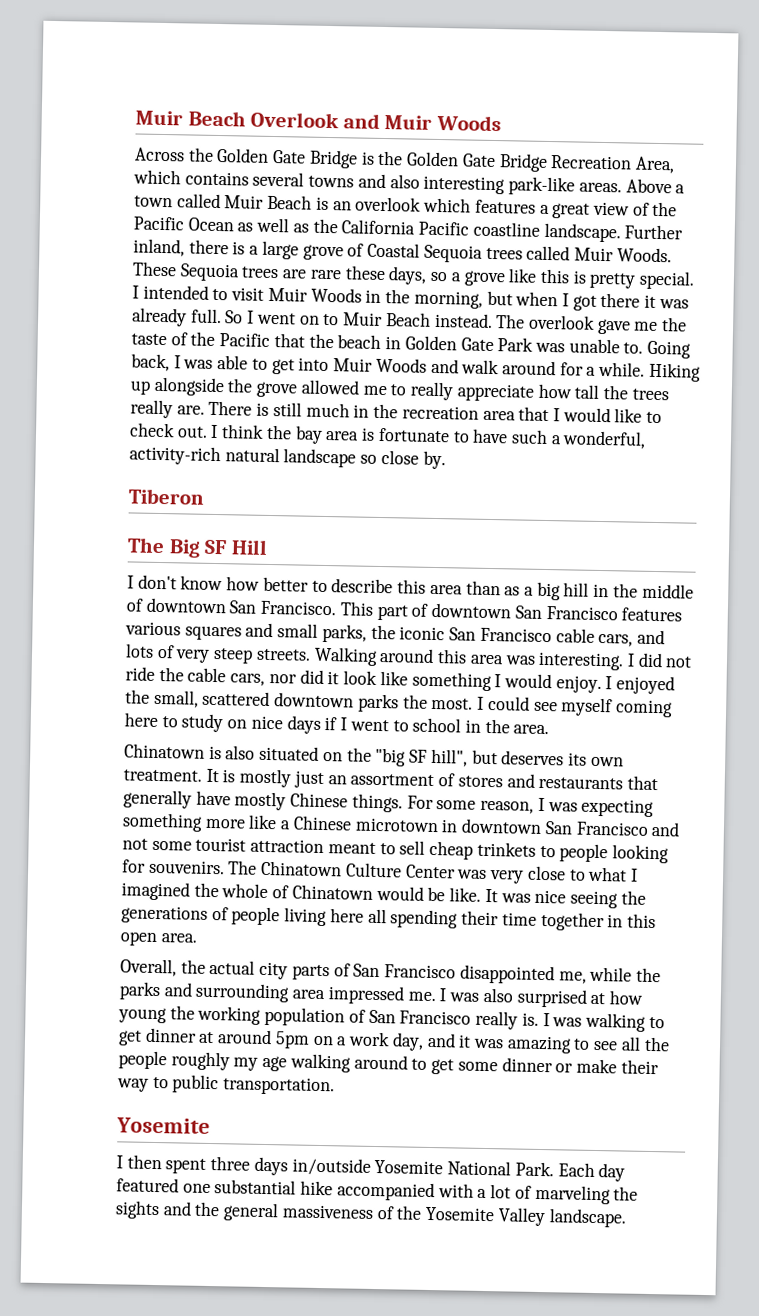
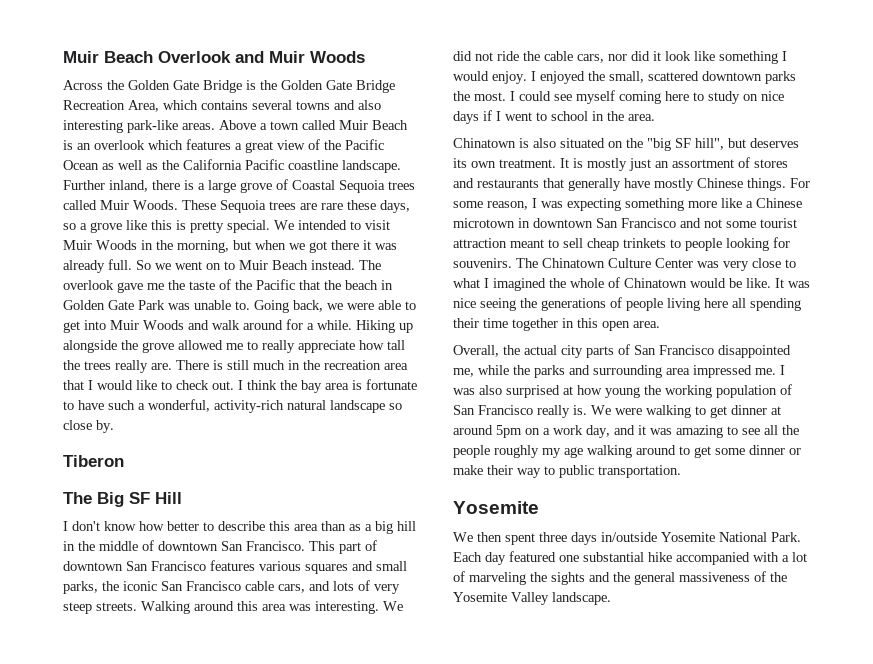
- I intended to visit Muir Woods in the morning, but when I got there it was already full.
+ We intended to visit Muir Woods in the morning, but when we got there it was already full.
- So I went on to Muir Beach instead.
+ So we went on to Muir Beach instead.
- Going back, I was able to get into Muir Woods and walk around for a while.
+ Going back, we were able to get into Muir Woods and walk around for a while.
- I did not ride the cable cars, nor did it look like something I would enjoy.
+ We did not ride the cable cars, nor did it look like something I would enjoy.
- I was walking to get dinner at around 5pm on a work day, and it was amazing to see all the people roughly my age walking around to get some dinner or make their way to public transportation.
+ We were walking to get dinner at around 5pm on a work day, and it was amazing to see all the people roughly my age walking around to get some dinner or make their way to public transportation.
- I then spent three days in/outside Yosemite National Park.
+ We then spent three days in/outside Yosemite National Park.

